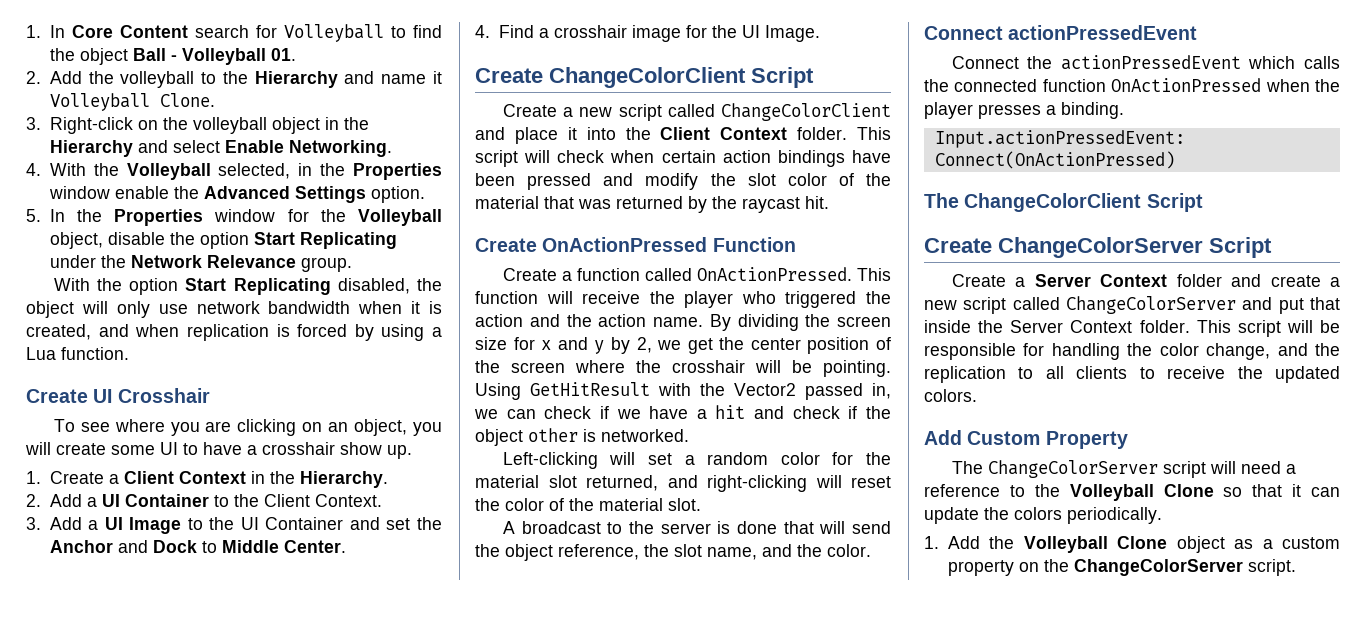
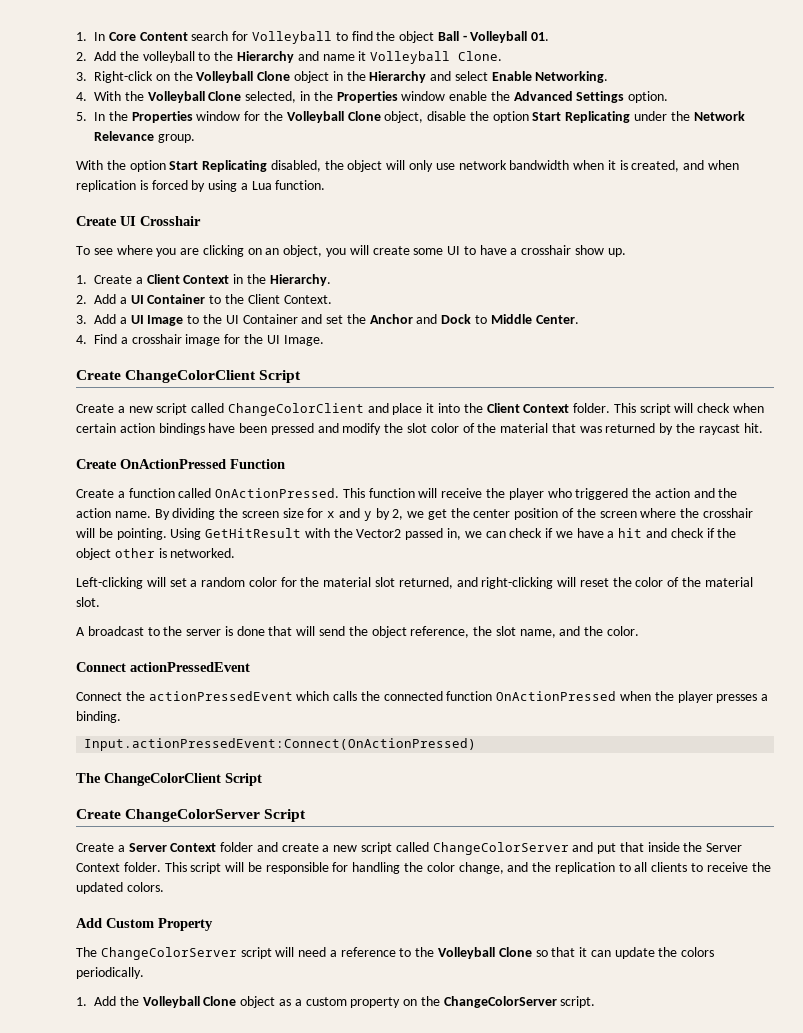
- 3. Right-click on the volleyball object in the Hierarchy and select Enable Networking.
+ 3. Right-click on the Volleyball Clone object in the Hierarchy and select Enable Networking.
- 4. With the Volleyball selected, in the Properties window enable the Advanced Settings option.
+ 4. With the Volleyball Clone selected, in the Properties window enable the Advanced Settings option.
- 5. In the Properties window for the Volleyball object, disable the option Start Replicating under the Network Relevance group.
+ 5. In the Properties window for the Volleyball Clone object, disable the option Start Replicating under the Network Relevance group.

